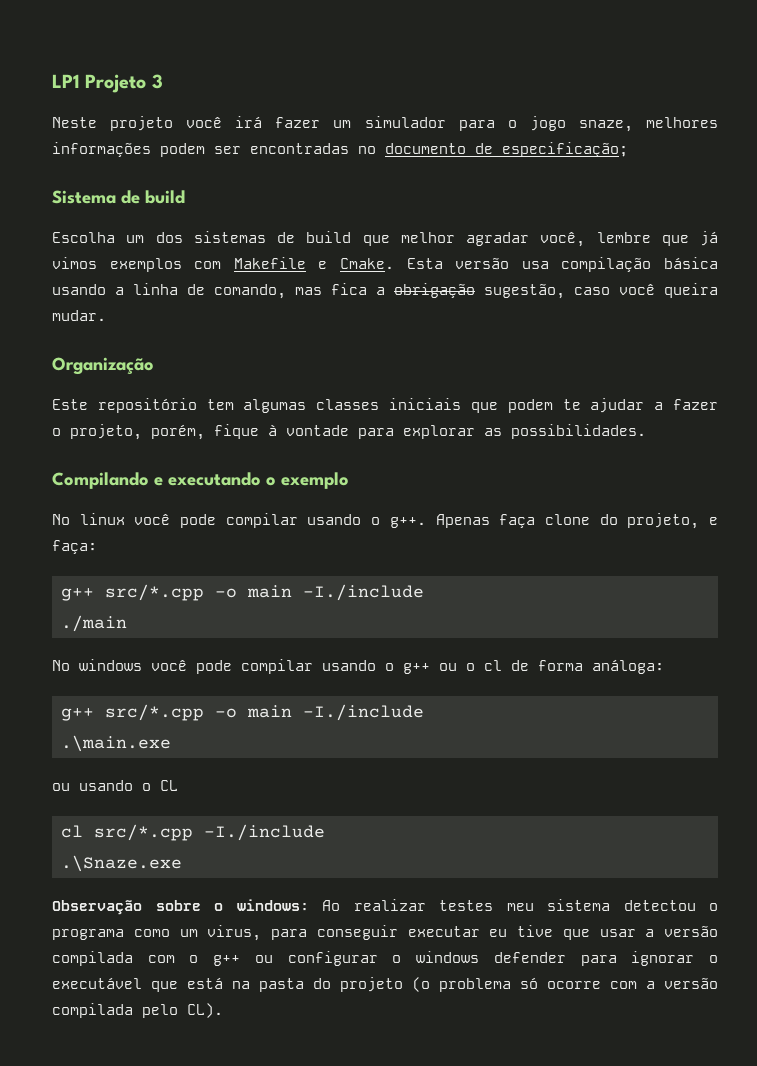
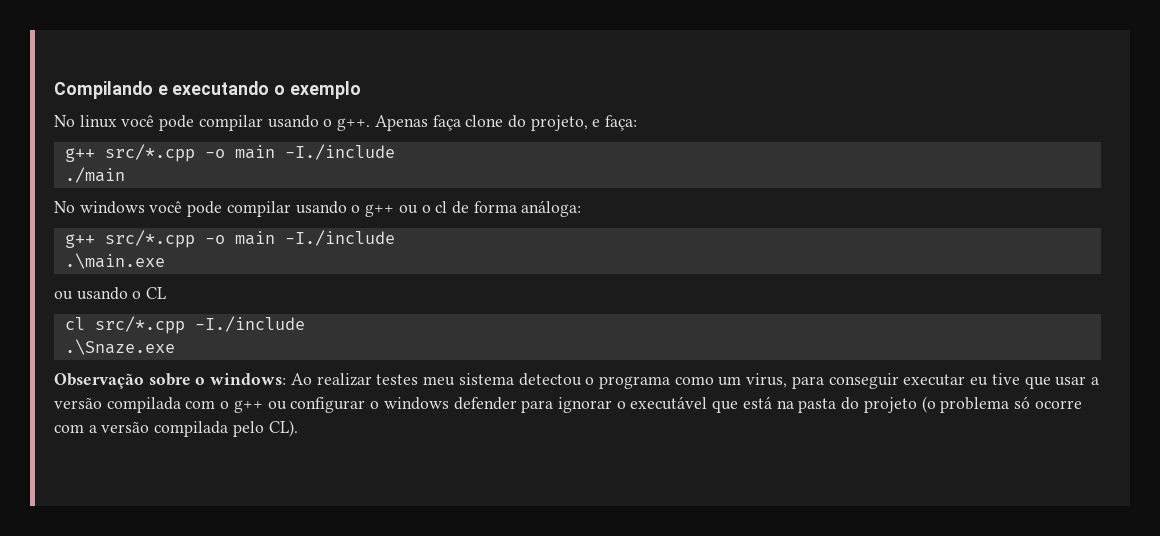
- LP1 Projeto 3
- Neste projeto você irá fazer um simulador para o jogo snaze, melhores informações podem ser encontradas no documento de especificação;
- Sistema de build
- Escolha um dos sistemas de build que melhor agradar você, lembre que já vimos exemplos com Makefile e Cmake. Esta versão usa compilação básica usando a linha de comando, mas fica a obrigação sugestão, caso você queira mudar.
- Organização
- Este repositório tem algumas classes iniciais que podem te ajudar a fazer o projeto, porém, fique à vontade para explorar as possibilidades.

